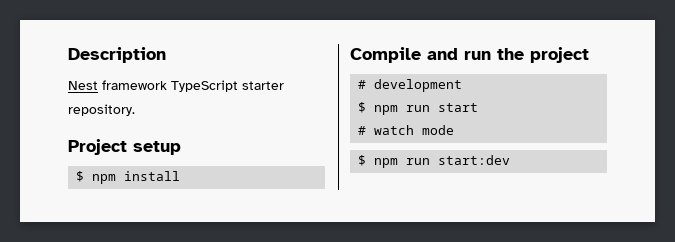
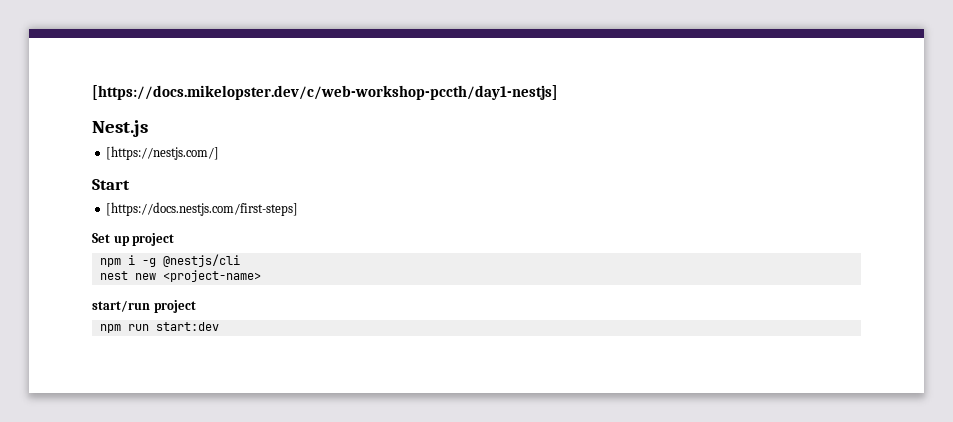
- Description
- Nest framework TypeScript starter repository.
- Project setup
- $ npm install
- Compile and run the project
- # development
- $ npm run start
- # watch mode
- $ npm run start:dev
+ [https://docs.mikelopster.dev/c/web-workshop-pccth/day1-nestjs]
+ Nest.js
+ [https://nestjs.com/]
+ Start
+ [https://docs.nestjs.com/first-steps]
+ Set up project
+ npm i -g @nestjs/cli
+ nest new <project-name>
+ start/run project
+ npm run start:dev

